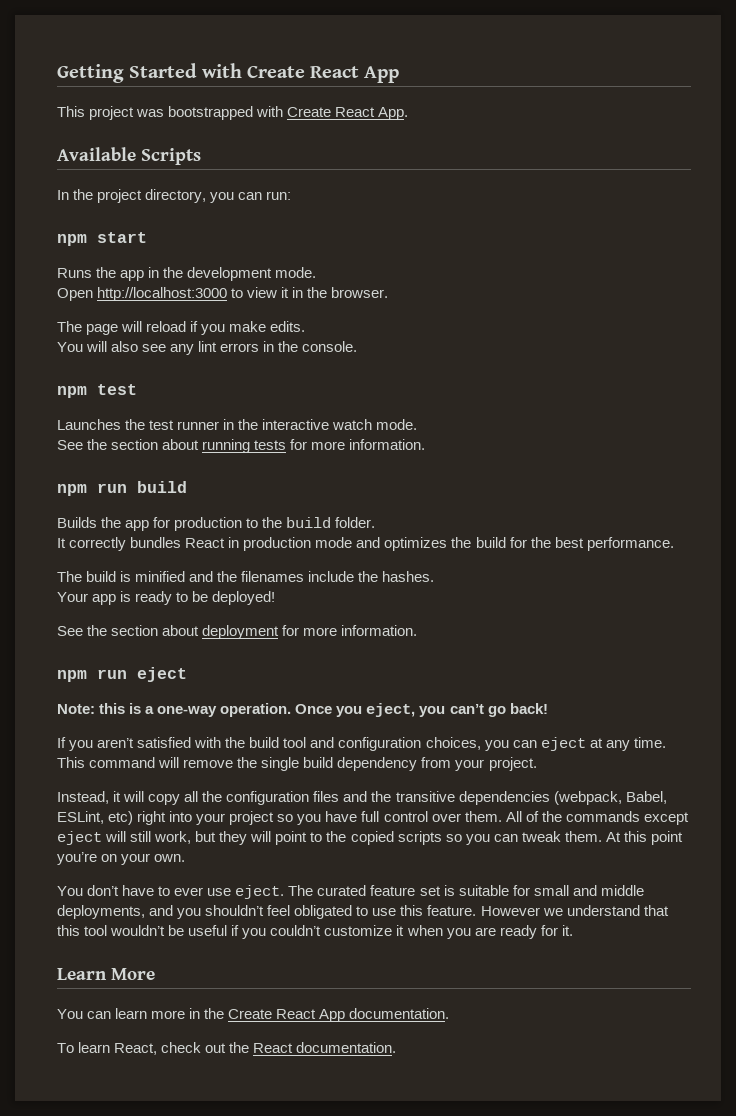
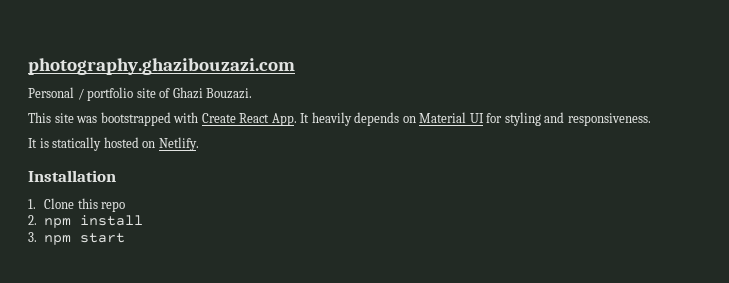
- Getting Started with Create React App
- This project was bootstrapped with Create React App.
- Available Scripts
- In the project directory, you can run:
- npm start
- Runs the app in the development mode.
- Open http://localhost:3000 to view it in the browser.
- The page will reload if you make edits.
- You will also see any lint errors in the console.
- npm test
- Launches the test runner in the interactive watch mode.
- See the section about running tests for more information.
- npm run build
- Builds the app for production to the build folder.
- It correctly bundles React in production mode and optimizes the build for the best performance.
- The build is minified and the filenames include the hashes.
- Your app is ready to be deployed!
- See the section about deployment for more information.
- npm run eject
- Note: this is a one-way operation. Once you eject, you can’t go back!
- If you aren’t satisfied with the build tool and configuration choices, you can eject at any time. This command will remove the single build dependency from your project.
- Instead, it will copy all the configuration files and the transitive dependencies (webpack, Babel, ESLint, etc) right into your project so you have full control over them. All of the commands except eject will still work, but they will point to the copied scripts so you can tweak them. At this point you’re on your own.
- You don’t have to ever use eject. The curated feature set is suitable for small and middle deployments, and you shouldn’t feel obligated to use this feature. However we understand that this tool wouldn’t be useful if you couldn’t customize it when you are ready for it.
- Learn More
- You can learn more in the Create React App documentation.
- To learn React, check out the React documentation.
+ photography.ghazibouzazi.com
+ Personal / portfolio site of Ghazi Bouzazi.
+ This site was bootstrapped with Create React App. It heavily depends on Material UI for styling and responsiveness.
+ It is statically hosted on Netlify.
+ Installation
+ 1. Clone this repo
+ 2. npm install
+ 3. npm start

